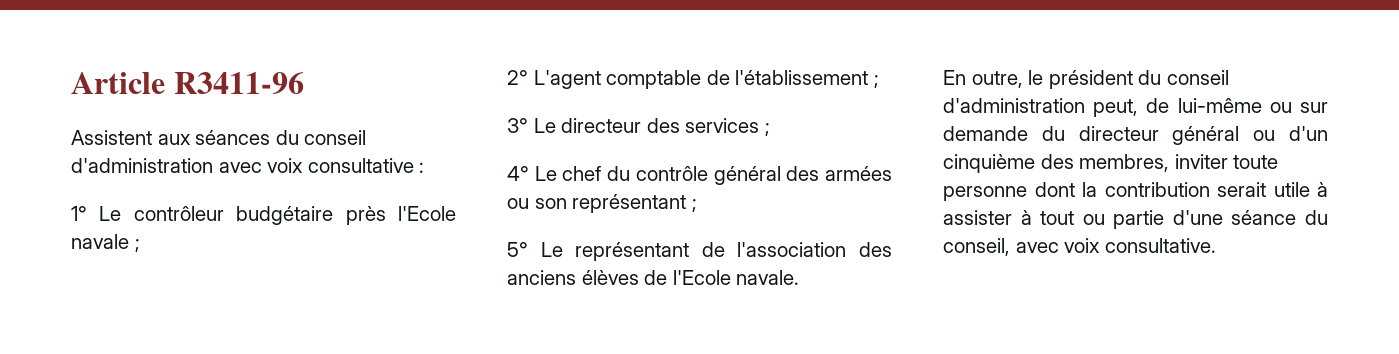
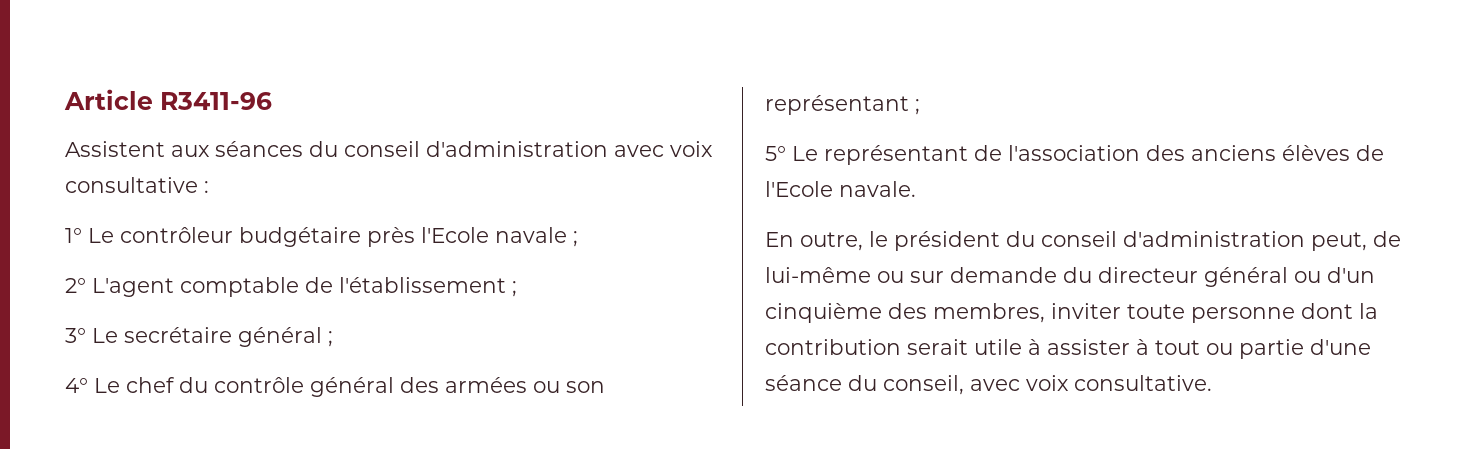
- 3° Le directeur des services ;
+ 3° Le secrétaire général ;

